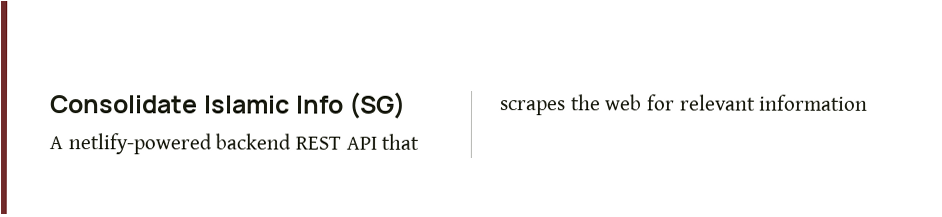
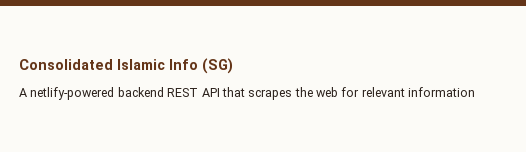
- Consolidate Islamic Info (SG)
+ Consolidated Islamic Info (SG)

